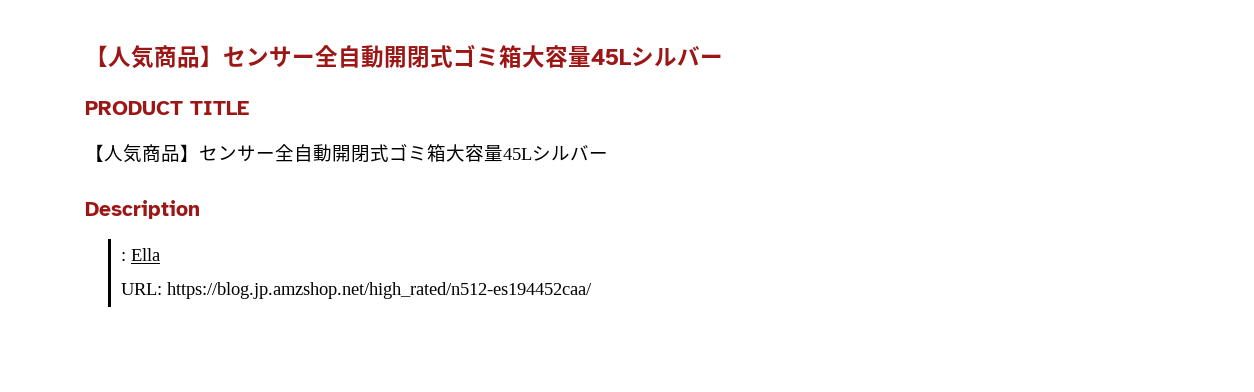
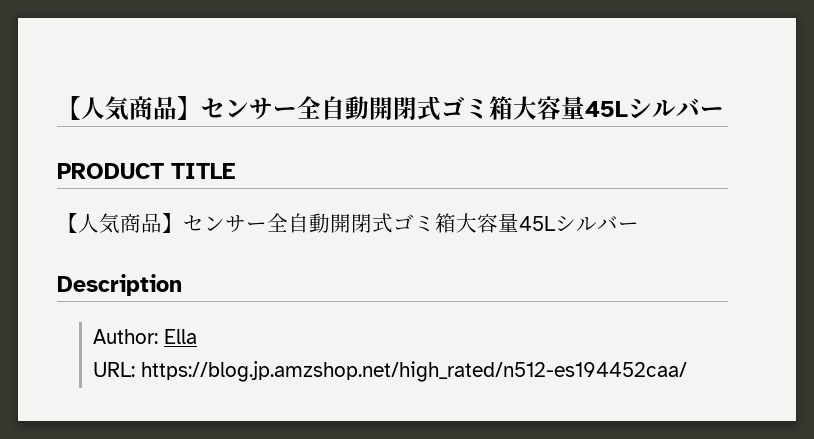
- : Ella
+ Author: Ella

